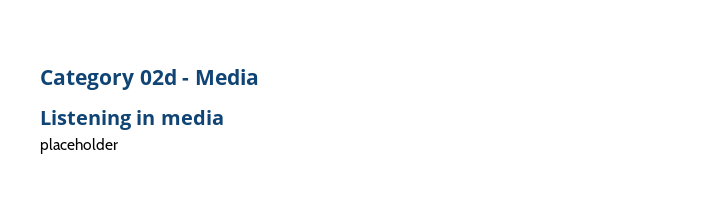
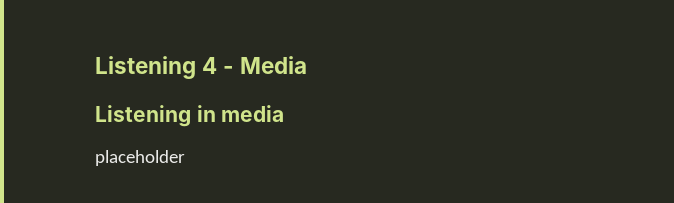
- Category 02d - Media
+ Listening 4 - Media

